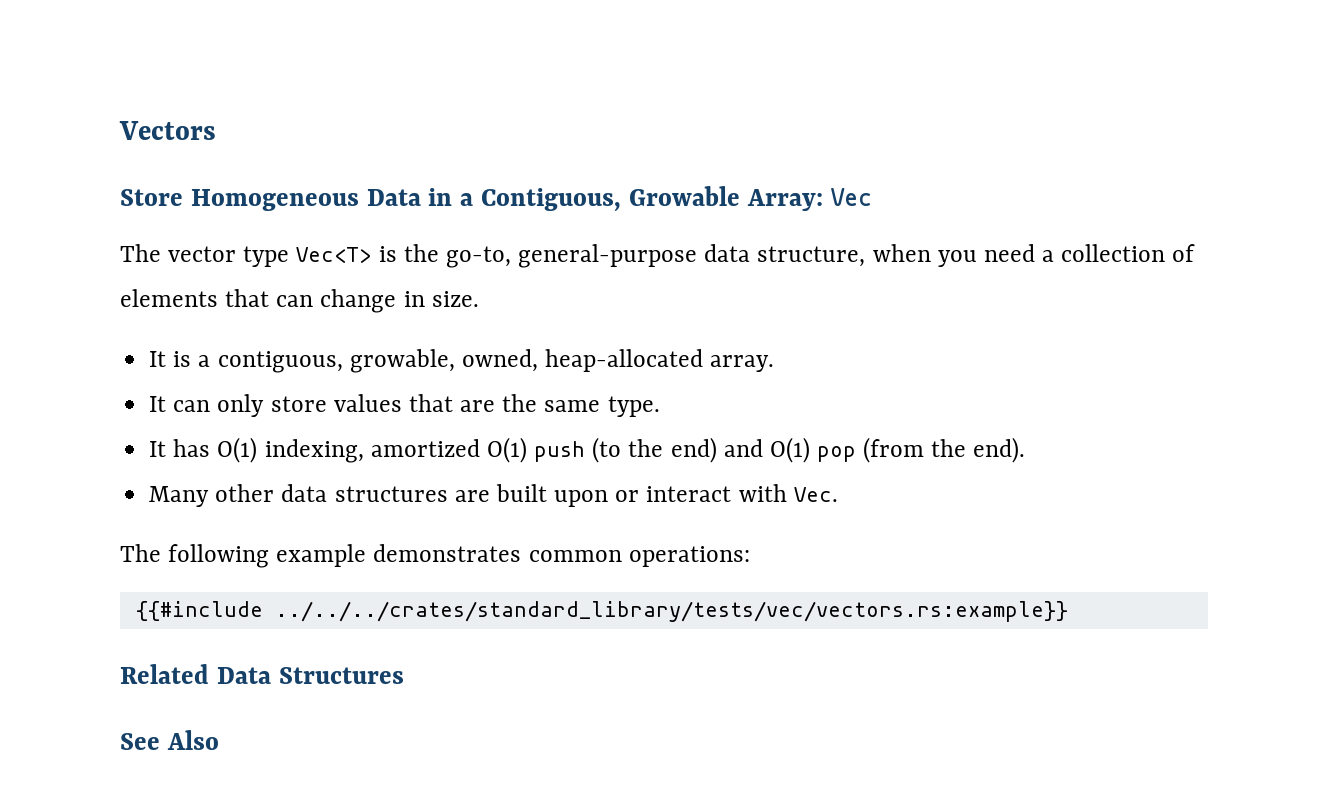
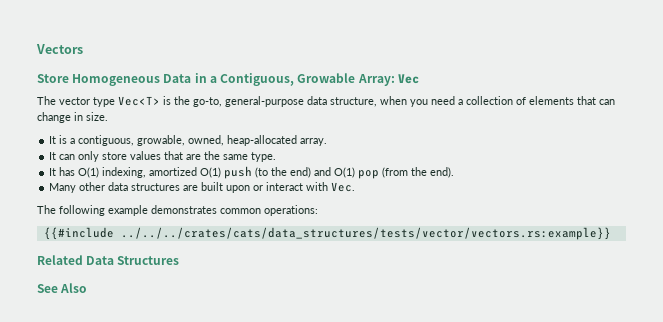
- {{#include ../../../crates/standard_library/tests/vec/vectors.rs:example}}
+ {{#include ../../../crates/cats/data_structures/tests/vector/vectors.rs:example}}

